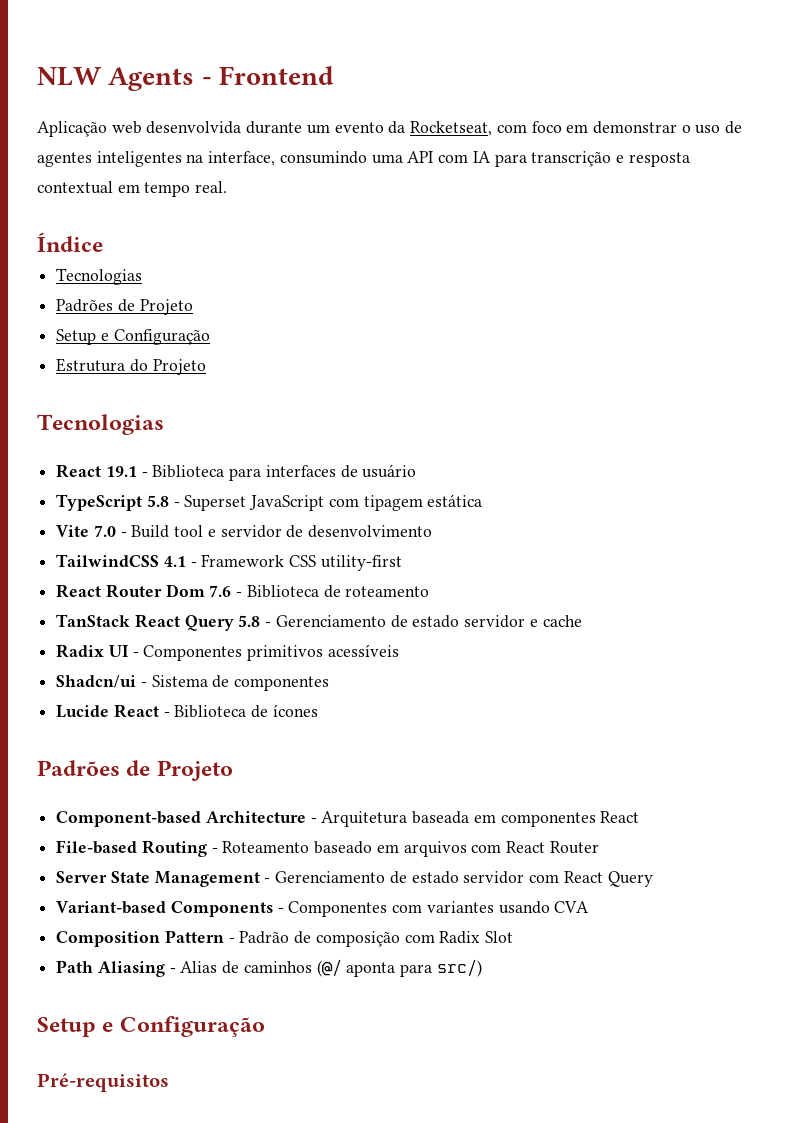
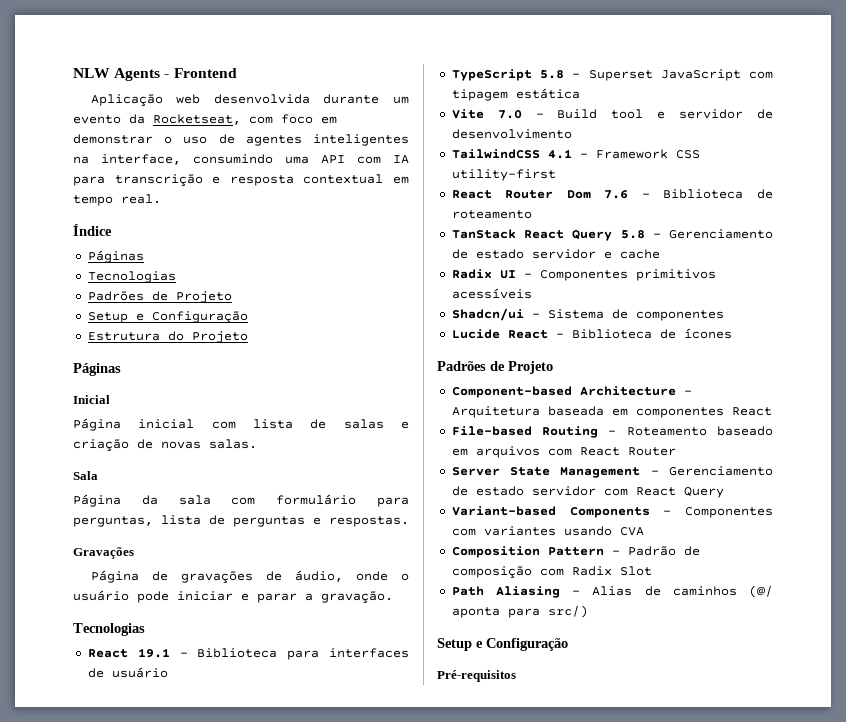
  Índice
+ Páginas
  Estrutura do Projeto
+ Páginas
+ Inicial
+ Página inicial com lista de salas e criação de novas salas.
+ Sala
+ Página da sala com formulário para perguntas, lista de perguntas e respostas.
+ Gravações
+ Página de gravações de áudio, onde o usuário pode iniciar e parar a gravação.

